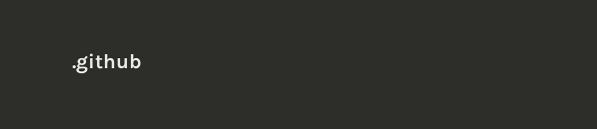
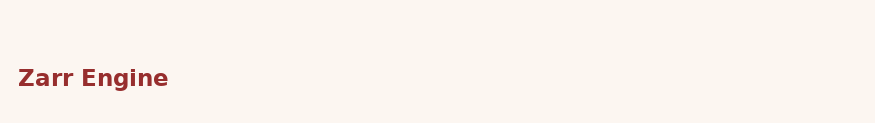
- .github
+ Zarr Engine

